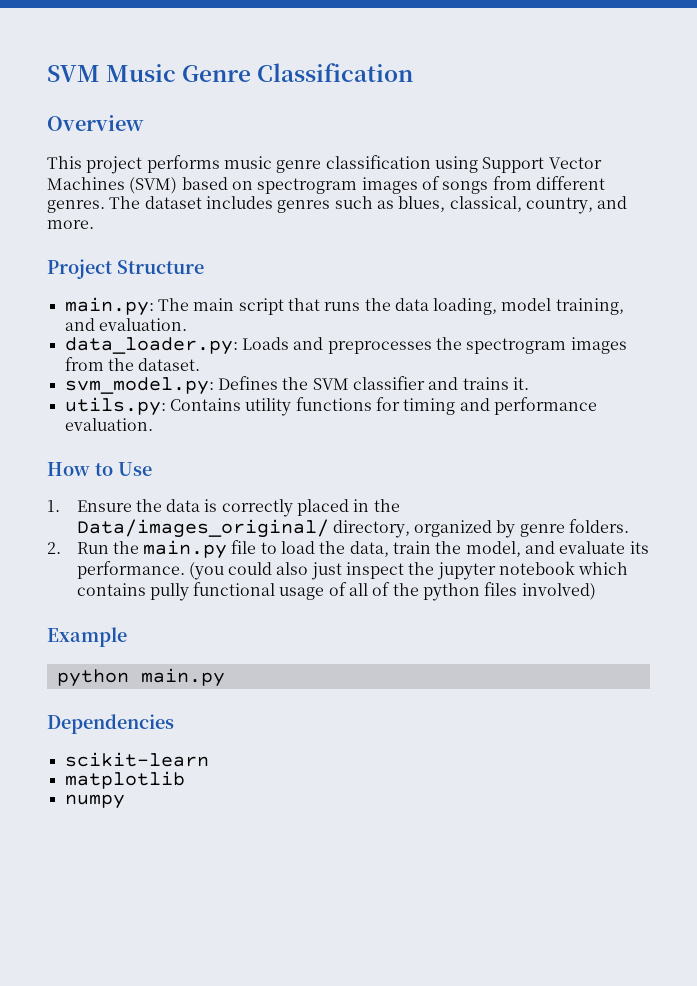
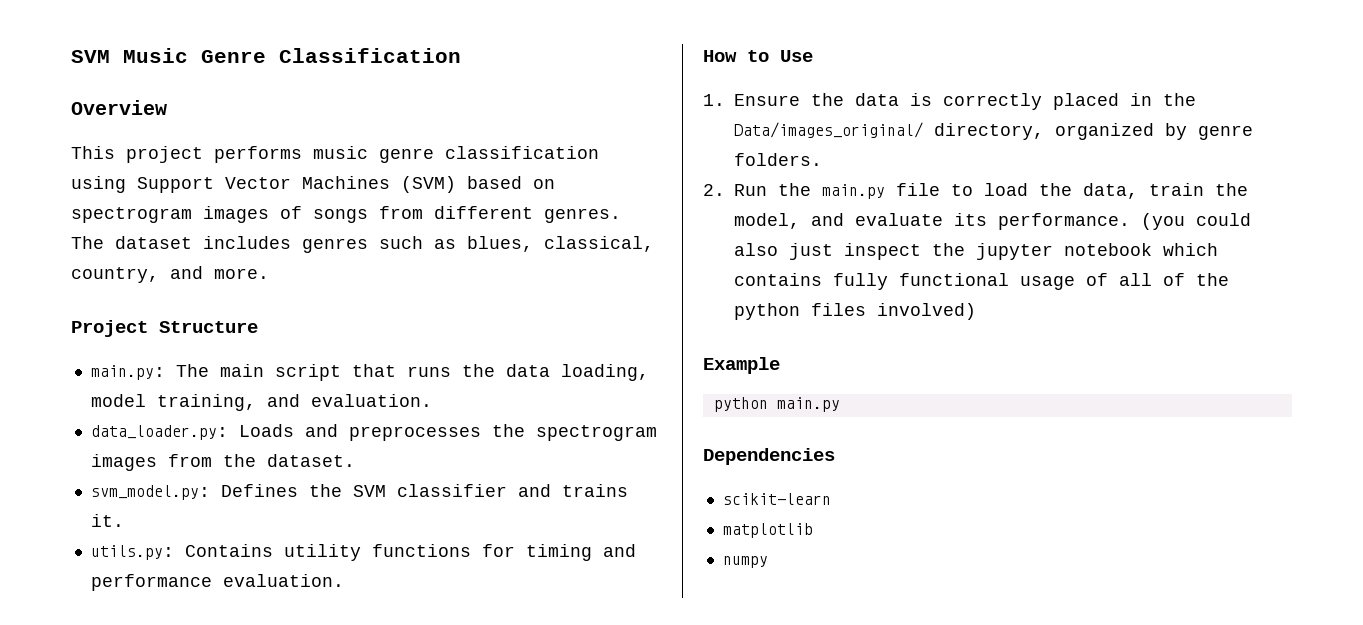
- (you could also just inspect the jupyter notebook which contains pully functional usage of all of the python files involved)
+ (you could also just inspect the jupyter notebook which contains fully functional usage of all of the python files involved)

